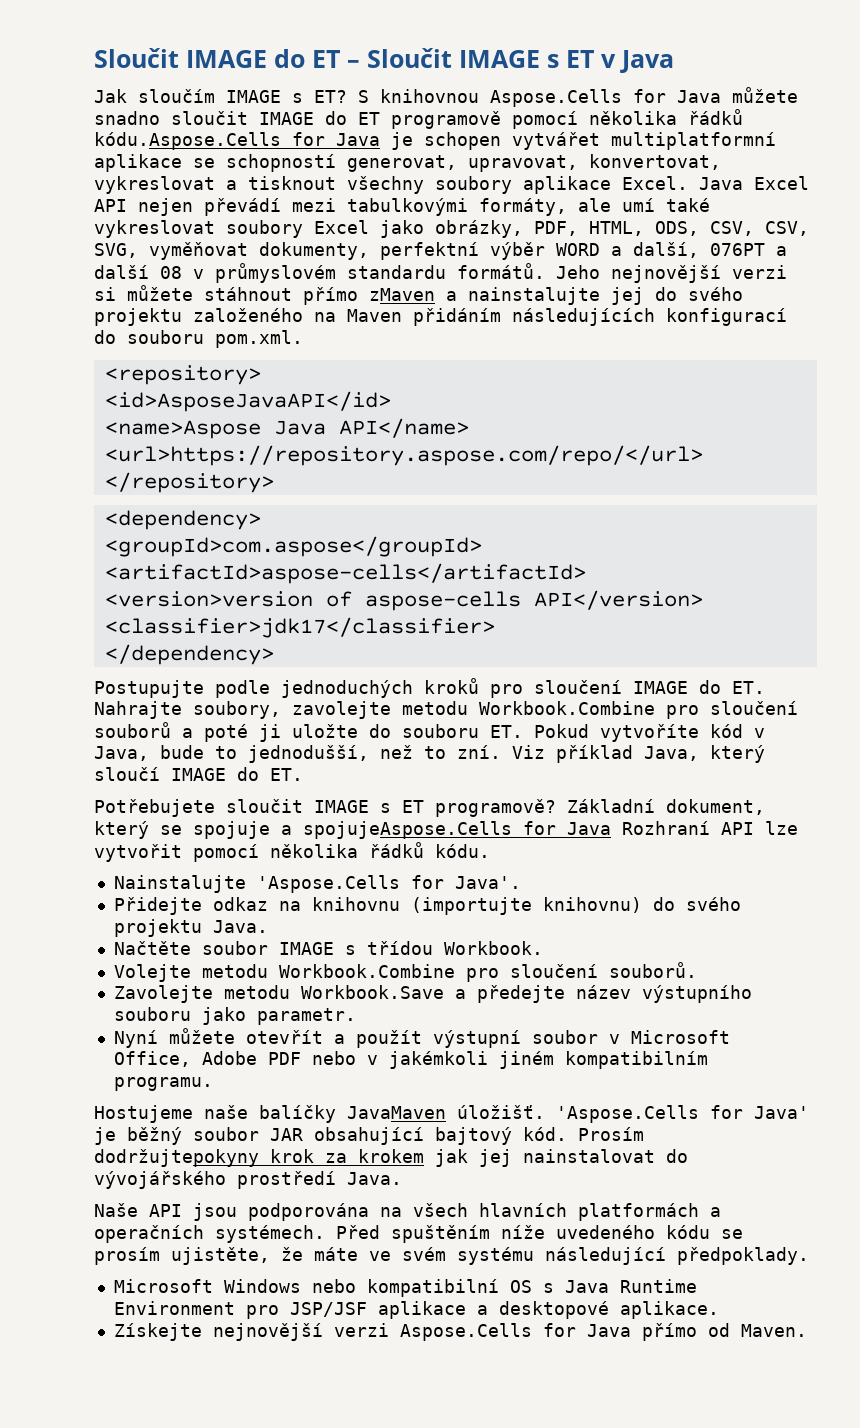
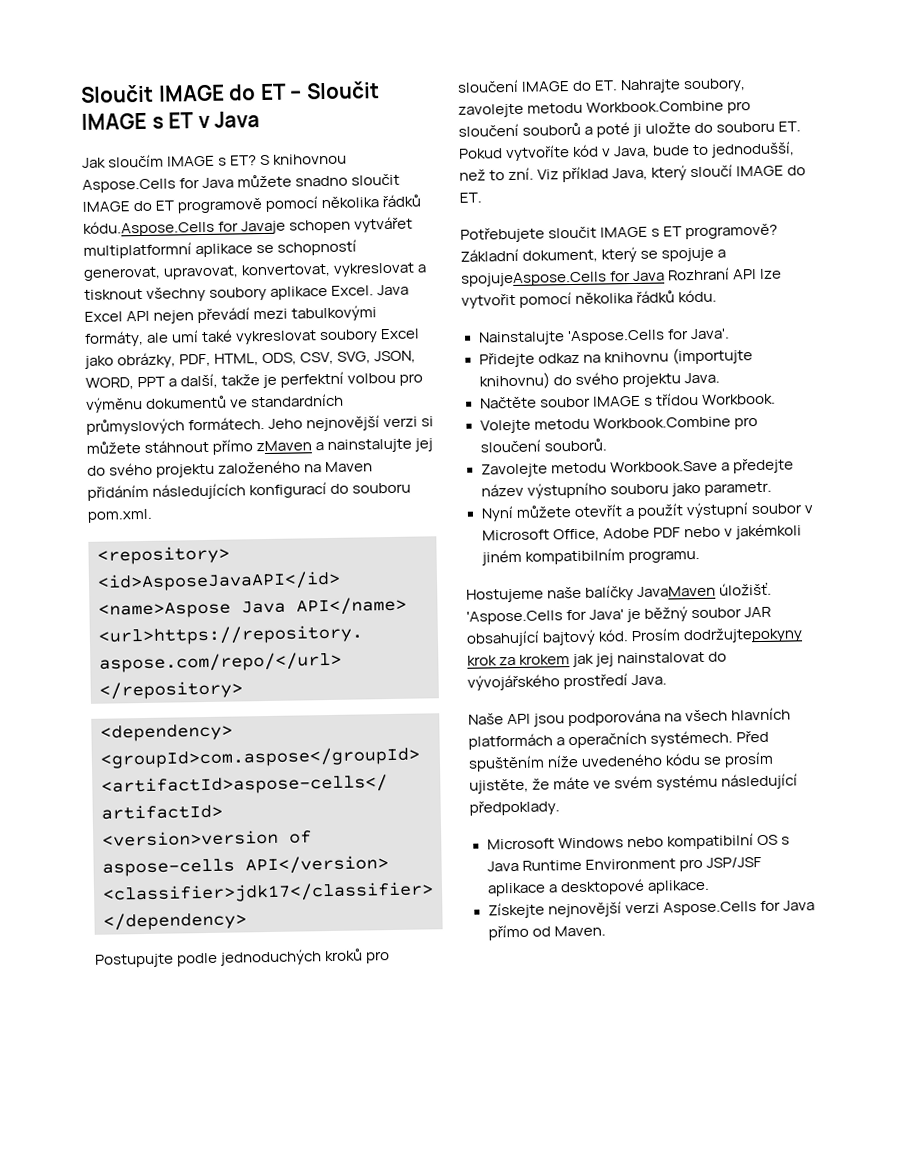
- S knihovnou Aspose.Cells for Java můžete snadno sloučit IMAGE do ET programově pomocí několika řádků kódu.Aspose.Cells for Java je schopen vytvářet multiplatformní aplikace se schopností generovat, upravovat, konvertovat, vykreslovat a tisknout všechny soubory aplikace Excel.
+ S knihovnou Aspose.Cells for Java můžete snadno sloučit IMAGE do ET programově pomocí několika řádků kódu.Aspose.Cells for Javaje schopen vytvářet multiplatformní aplikace se schopností generovat, upravovat, konvertovat, vykreslovat a tisknout všechny soubory aplikace Excel.
- Java Excel API nejen převádí mezi tabulkovými formáty, ale umí také vykreslovat soubory Excel jako obrázky, PDF, HTML, ODS, CSV, CSV, SVG, vyměňovat dokumenty, perfektní výběr WORD a další, 076PT a další 08 v průmyslovém standardu formátů.
+ Java Excel API nejen převádí mezi tabulkovými formáty, ale umí také vykreslovat soubory Excel jako obrázky, PDF, HTML, ODS, CSV, SVG, JSON, WORD, PPT a další, takže je perfektní volbou pro výměnu dokumentů ve standardních průmyslových formátech.

